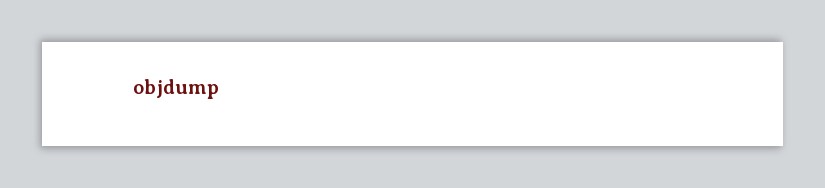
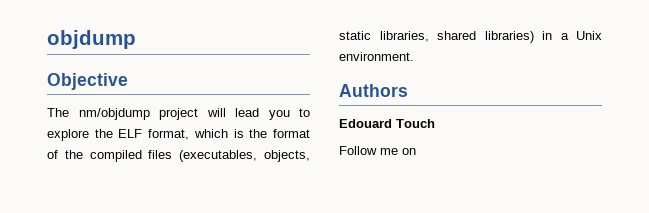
+ Objective
+ The nm/objdump project will lead you to explore the ELF format, which is the format of the compiled files (executables, objects, static libraries, shared libraries) in a Unix environment.
+ Authors
+ Edouard Touch
+ Follow me on

